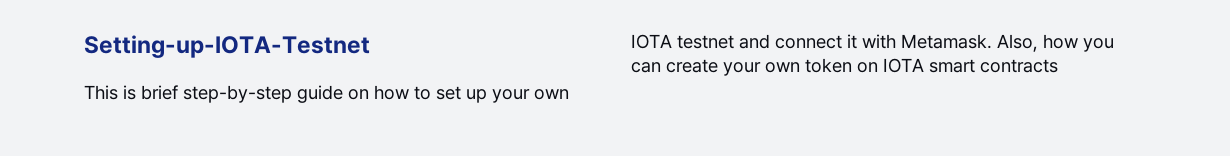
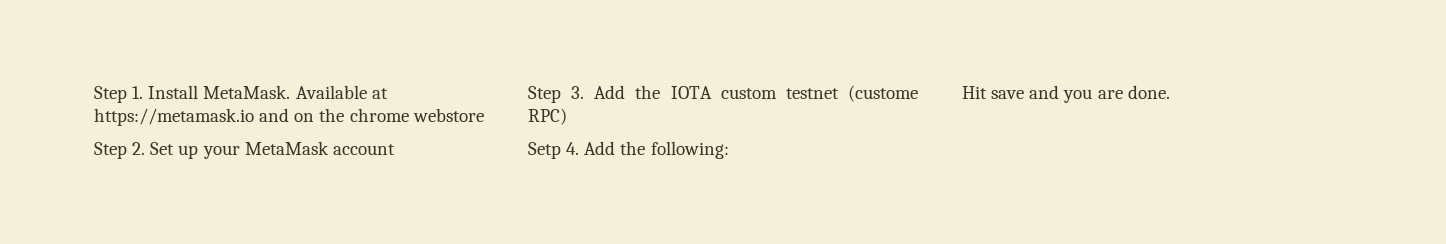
- Setting-up-IOTA-Testnet
- This is brief step-by-step guide on how to set up your own IOTA testnet and connect it with Metamask. Also, how you can create your own token on IOTA smart contracts
+ Step 1. Install MetaMask. Available at https://metamask.io and on the chrome webstore
+ Step 2. Set up your MetaMask account
+ Step 3. Add the IOTA custom testnet (custome RPC)
+ Setp 4. Add the following:
+ Hit save and you are done.

